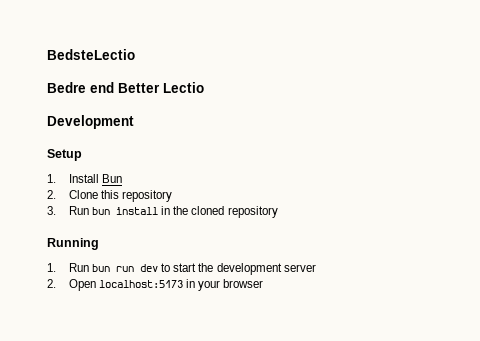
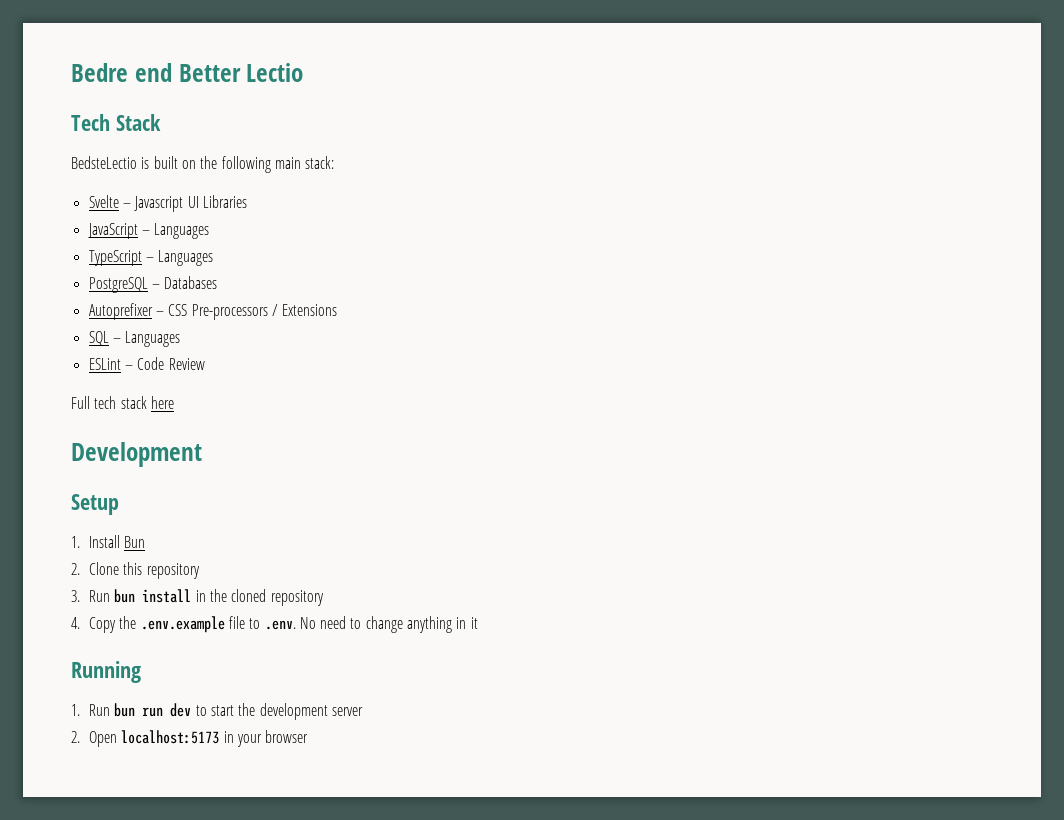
- BedsteLectio
+ Tech Stack
+ BedsteLectio is built on the following main stack:
+ Svelte – Javascript UI Libraries
+ JavaScript – Languages
+ TypeScript – Languages
+ PostgreSQL – Databases
+ Autoprefixer – CSS Pre-processors / Extensions
+ SQL – Languages
+ ESLint – Code Review
+ Full tech stack here
+ 4. Copy the .env.example file to .env. No need to change anything in it

